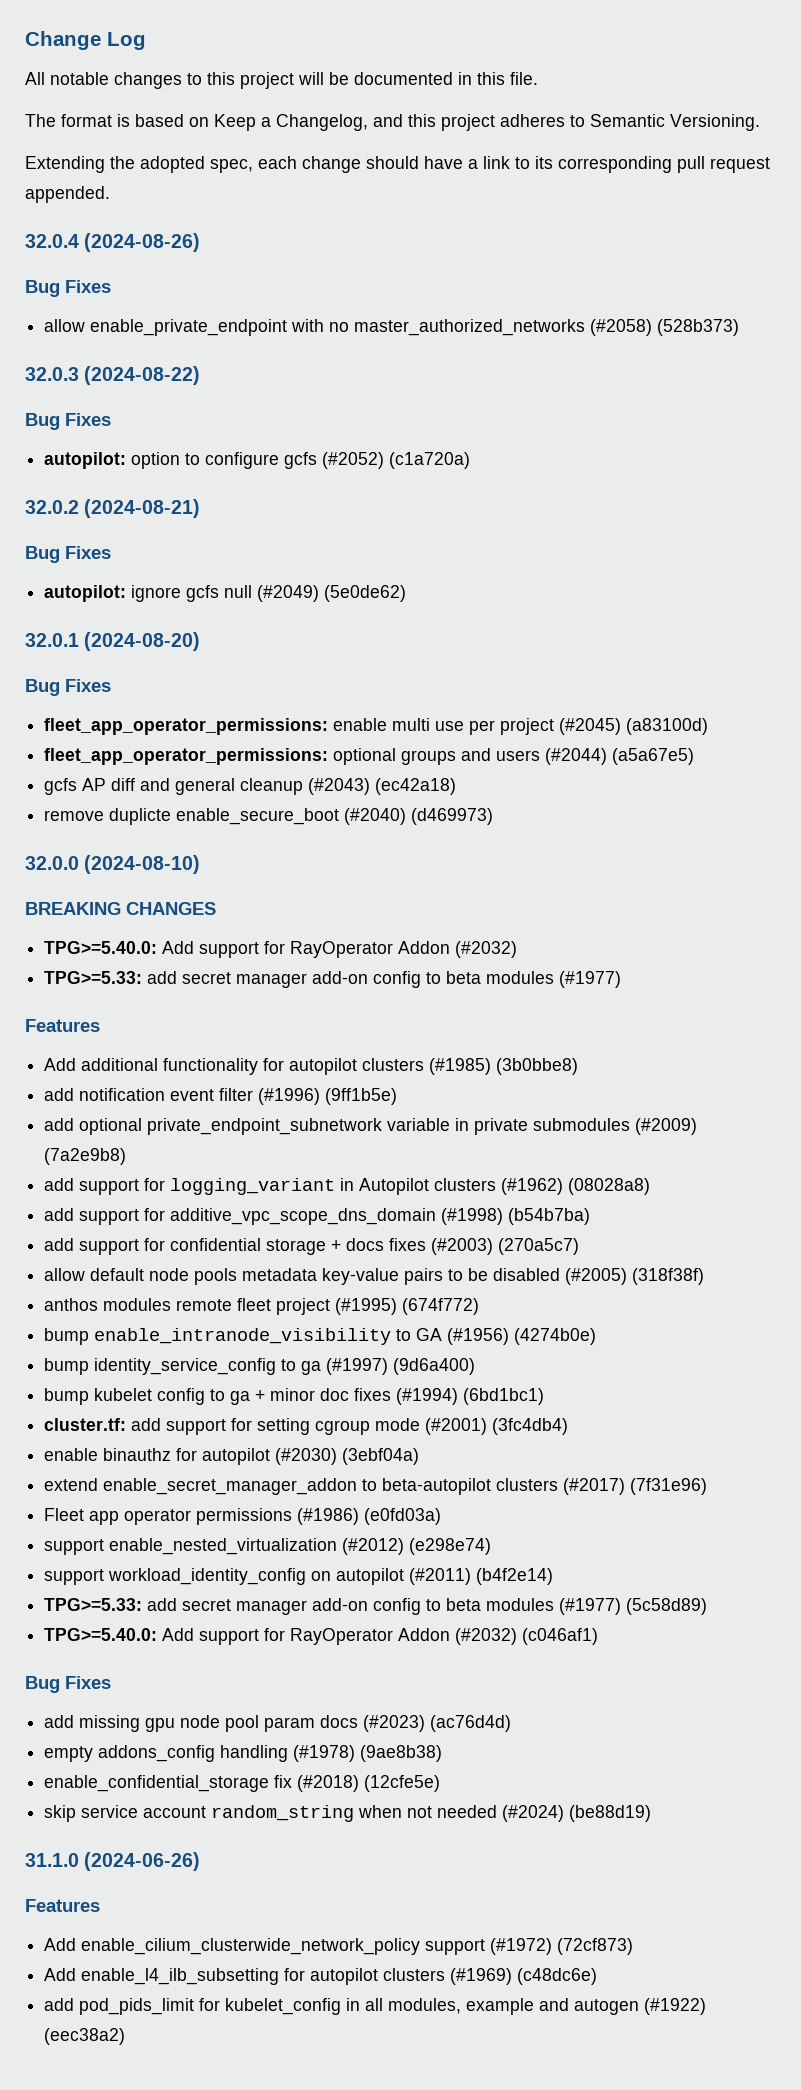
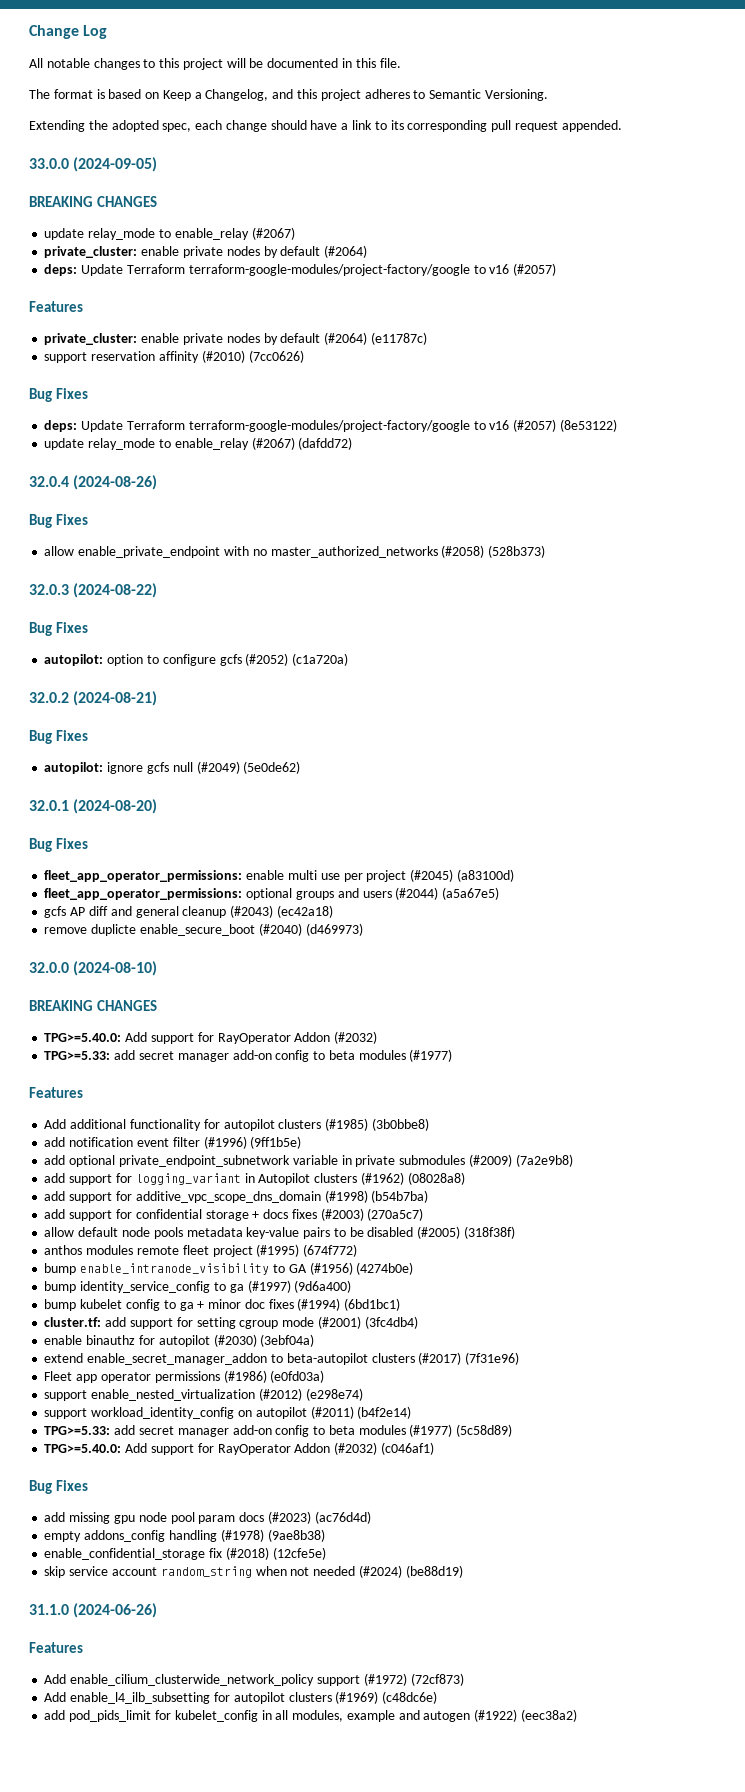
+ 33.0.0 (2024-09-05)
+ BREAKING CHANGES
+ update relay_mode to enable_relay (#2067)
+ private_cluster: enable private nodes by default (#2064)
+ deps: Update Terraform terraform-google-modules/project-factory/google to v16 (#2057)
+ Features
+ private_cluster: enable private nodes by default (#2064) (e11787c)
+ support reservation affinity (#2010) (7cc0626)
+ Bug Fixes
+ deps: Update Terraform terraform-google-modules/project-factory/google to v16 (#2057) (8e53122)
+ update relay_mode to enable_relay (#2067) (dafdd72)

